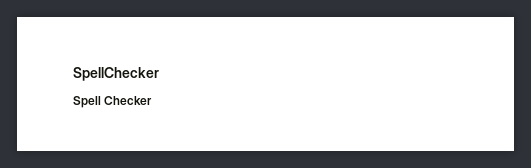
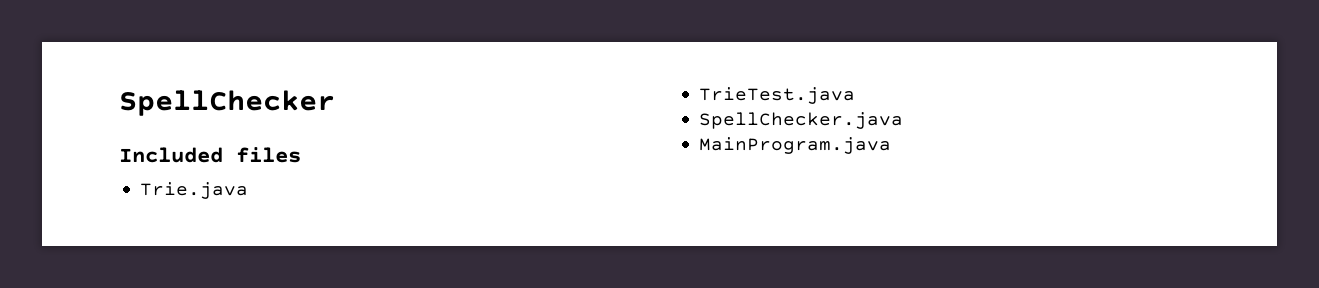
- Spell Checker
+ Included files
+ Trie.java
+ TrieTest.java
+ SpellChecker.java
+ MainProgram.java

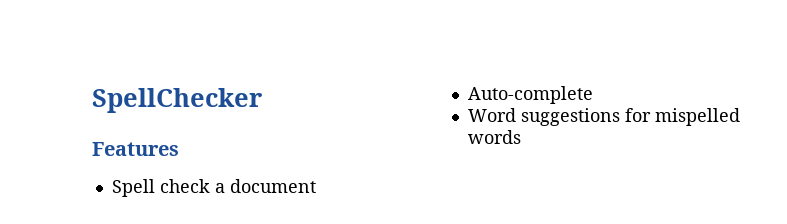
- Included files
- Trie.java
- TrieTest.java
- SpellChecker.java
- MainProgram.java
+ Features
+ Spell check a document
+ Auto-complete
+ Word suggestions for mispelled words

